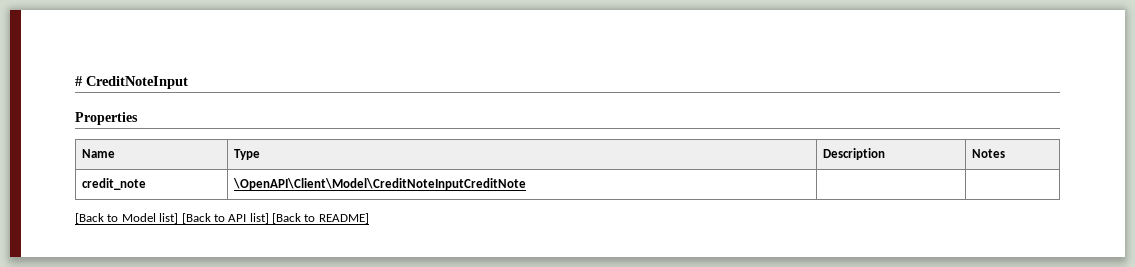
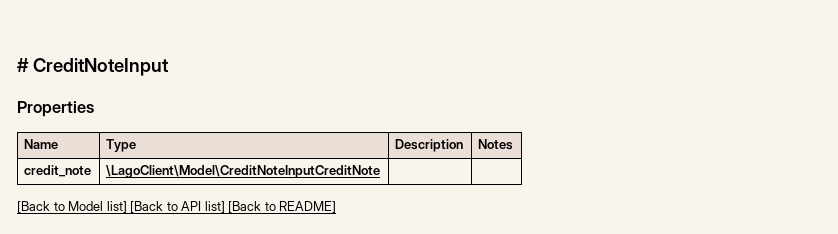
- credit_note | \OpenAPI\Client\Model\CreditNoteInputCreditNote | |
+ credit_note | \LagoClient\Model\CreditNoteInputCreditNote | |

